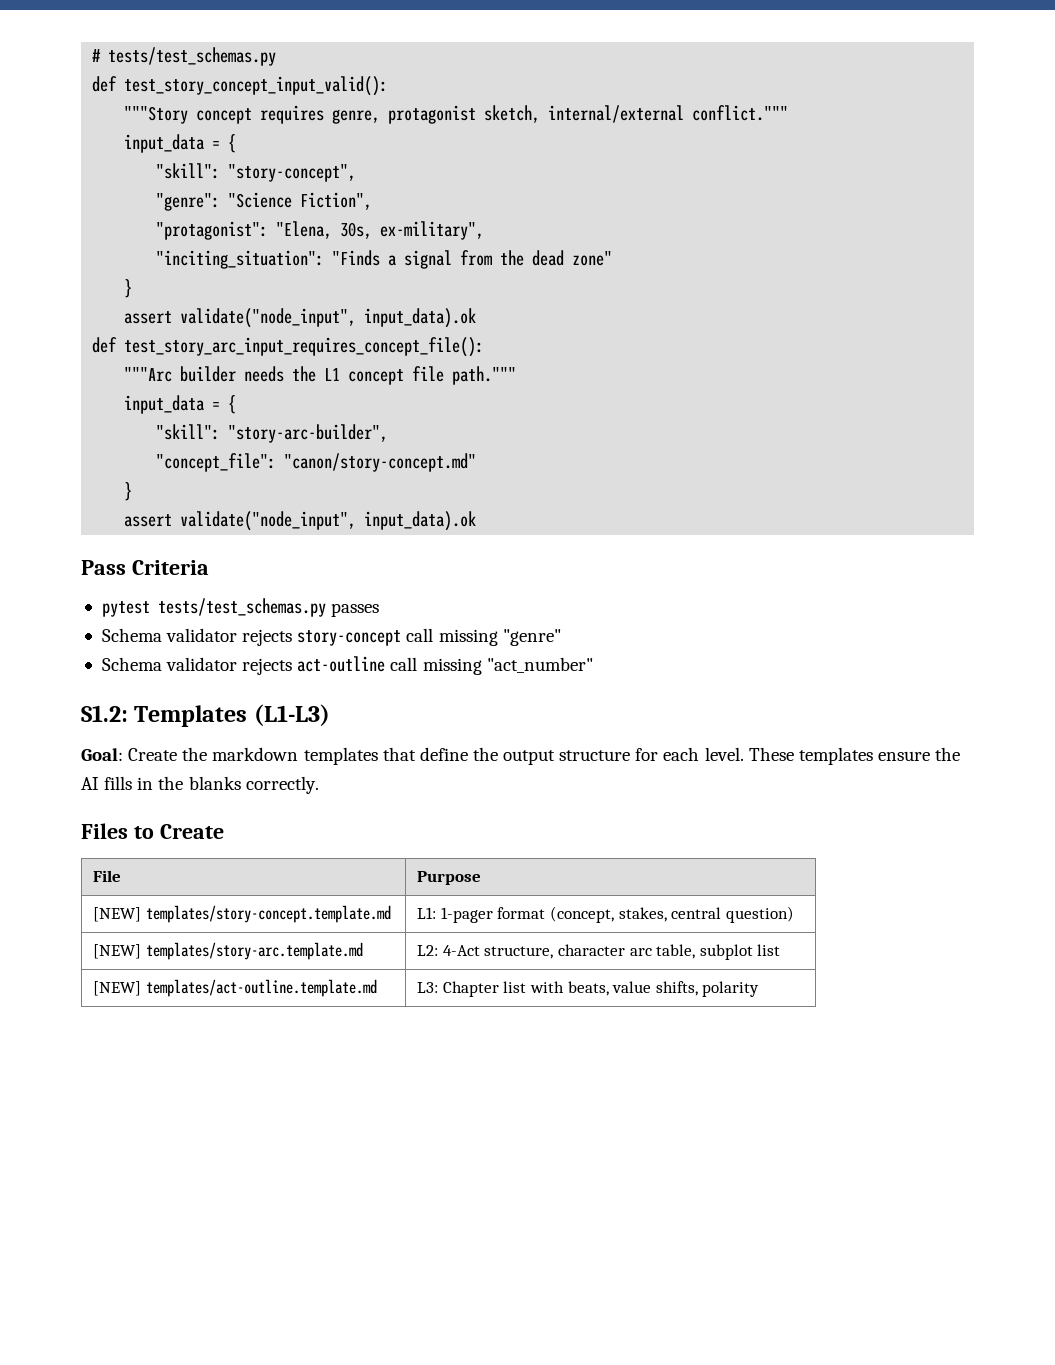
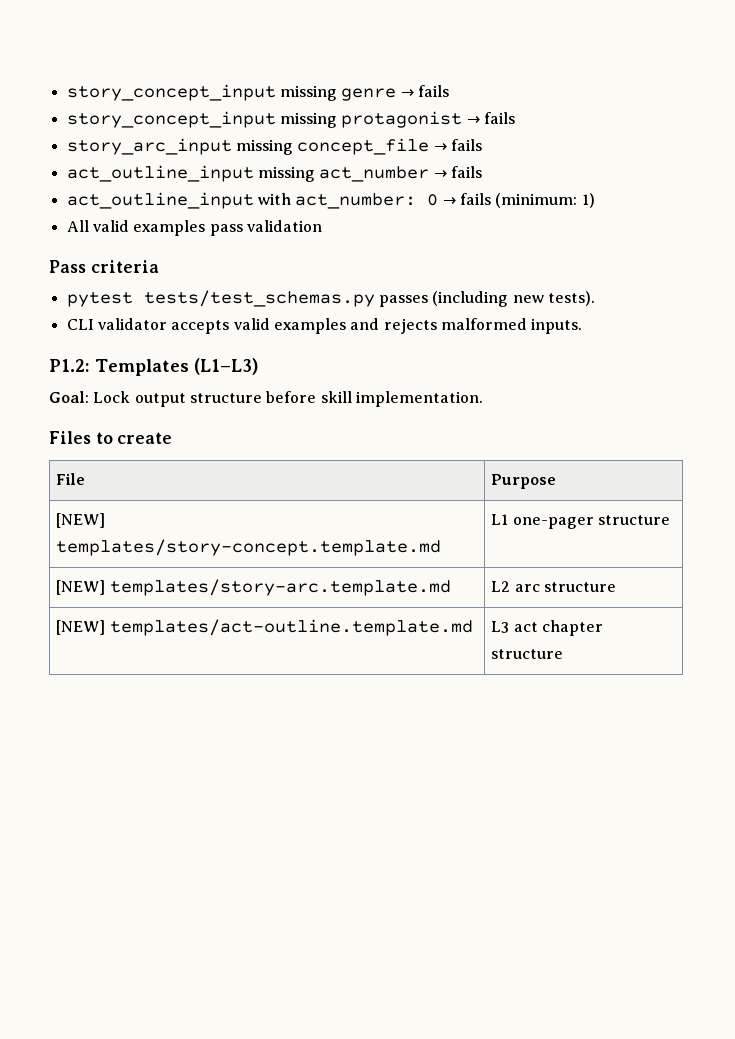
- # tests/test_schemas.py
- def test_story_concept_input_valid():
- """Story concept requires genre, protagonist sketch, internal/external conflict."""
- input_data = {
- "skill": "story-concept",
- "genre": "Science Fiction",
- "protagonist": "Elena, 30s, ex-military",
- "inciting_situation": "Finds a signal from the dead zone"
- }
- assert validate("node_input", input_data).ok
- def test_story_arc_input_requires_concept_file():
- """Arc builder needs the L1 concept file path."""
- input_data = {
- "skill": "story-arc-builder",
- "concept_file": "canon/story-concept.md"
- }
- assert validate("node_input", input_data).ok
+ story_concept_input missing genre → fails
+ story_concept_input missing protagonist → fails
+ story_arc_input missing concept_file → fails
+ act_outline_input missing act_number → fails
+ act_outline_input with act_number: 0 → fails (minimum: 1)
+ All valid examples pass validation
- Pass Criteria
+ Pass criteria
- pytest tests/test_schemas.py passes
- Schema validator rejects story-concept call missing "genre"
- Schema validator rejects act-outline call missing "act_number"
- S1.2: Templates (L1-L3)
- Goal: Create the markdown templates that define the output structure for each level. These templates ensure the AI fills in the blanks correctly.
+ pytest tests/test_schemas.py passes (including new tests).
+ CLI validator accepts valid examples and rejects malformed inputs.
+ P1.2: Templates (L1–L3)
+ Goal: Lock output structure before skill implementation.
- Files to Create
+ Files to create
- [NEW] templates/story-concept.template.md | L1: 1-pager format (concept, stakes, central question)
- [NEW] templates/story-arc.template.md | L2: 4-Act structure, character arc table, subplot list
- [NEW] templates/act-outline.template.md | L3: Chapter list with beats, value shifts, polarity
+ [NEW] templates/story-concept.template.md | L1 one-pager structure
+ [NEW] templates/story-arc.template.md | L2 arc structure
+ [NEW] templates/act-outline.template.md | L3 act chapter structure

